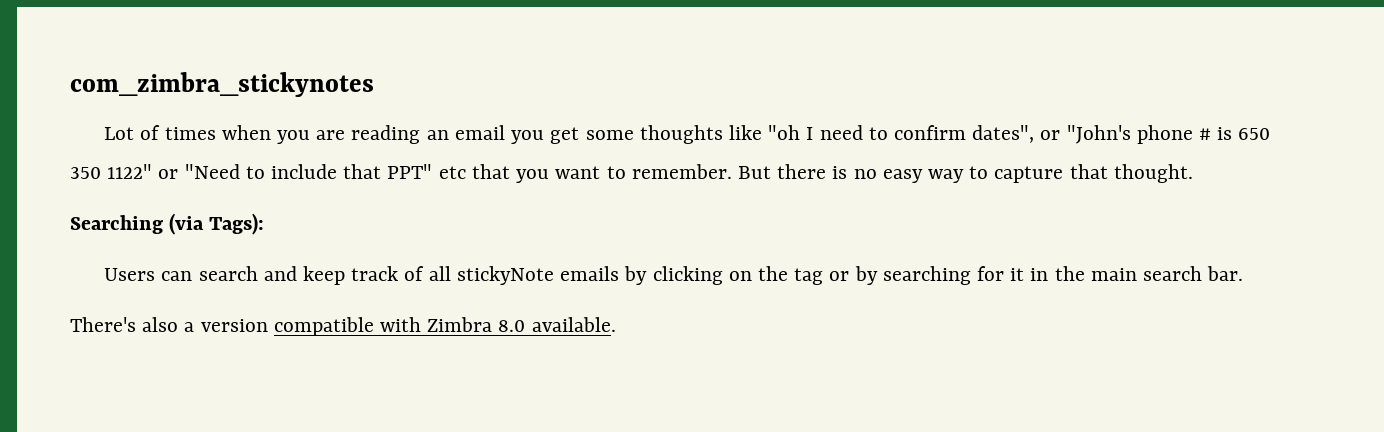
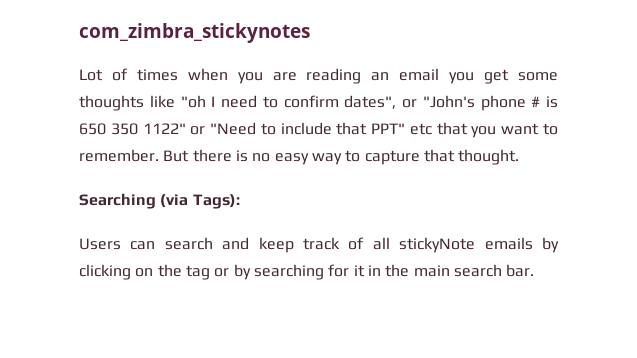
- There's also a version compatible with Zimbra 8.0 available.

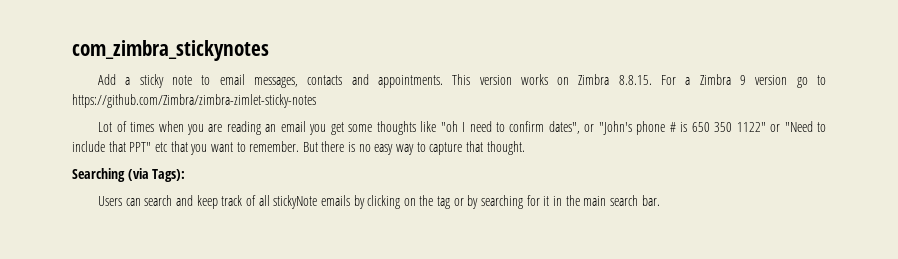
+ Add a sticky note to email messages, contacts and appointments. This version works on Zimbra 8.8.15. For a Zimbra 9 version go to https://github.com/Zimbra/zimbra-zimlet-sticky-notes

